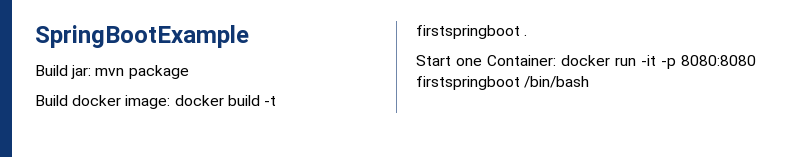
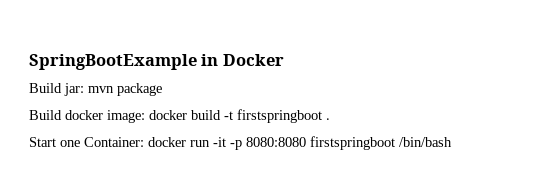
- SpringBootExample
+ SpringBootExample in Docker

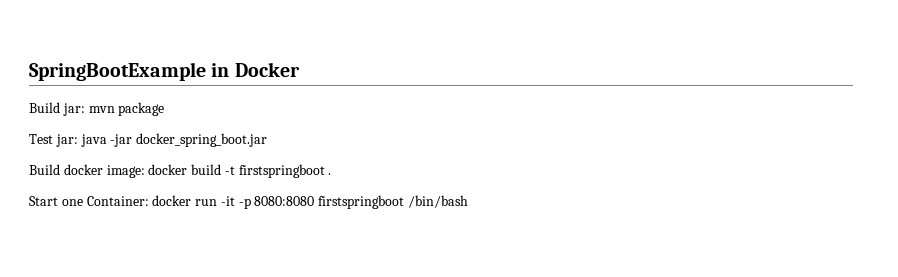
+ Test jar: java -jar docker_spring_boot.jar

